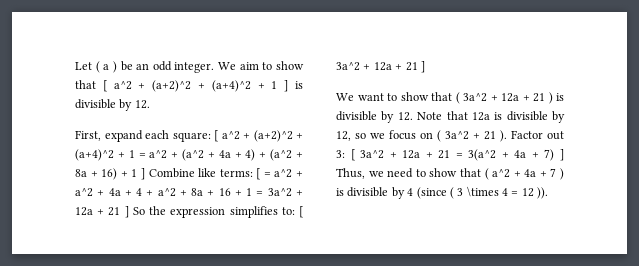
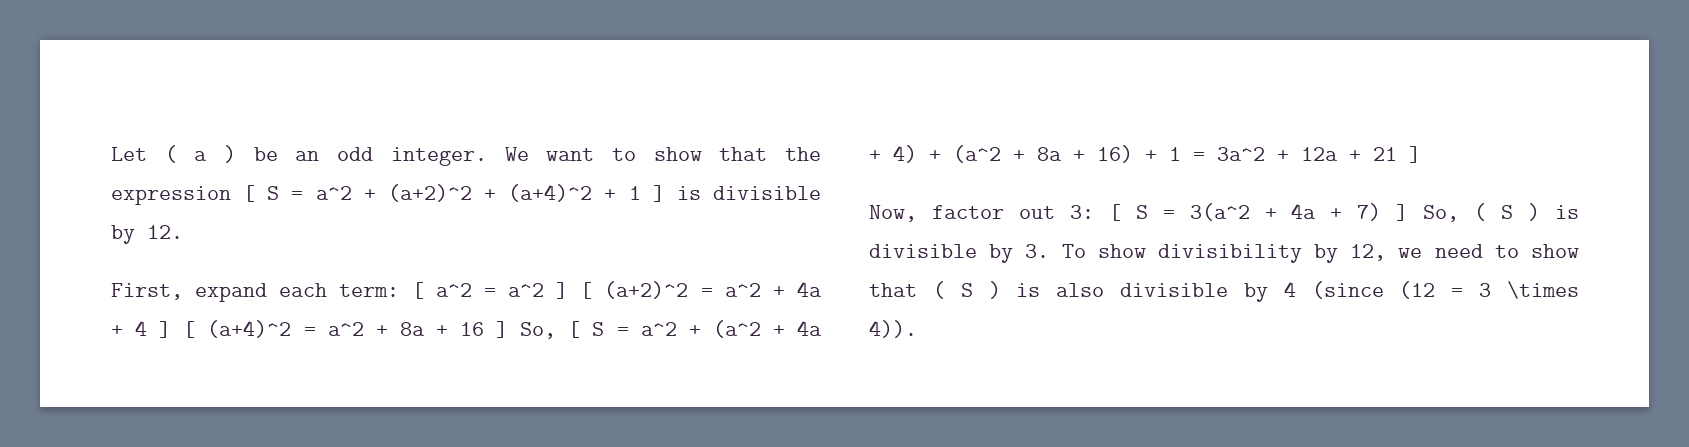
- We aim to show that [ a^2 + (a+2)^2 + (a+4)^2 + 1 ] is divisible by 12.
+ We want to show that the expression [ S = a^2 + (a+2)^2 + (a+4)^2 + 1 ] is divisible by 12.
- First, expand each square: [ a^2 + (a+2)^2 + (a+4)^2 + 1 = a^2 + (a^2 + 4a + 4) + (a^2 + 8a + 16) + 1 ] Combine like terms: [ = a^2 + a^2 + 4a + 4 + a^2 + 8a + 16 + 1 = 3a^2 + 12a + 21 ] So the expression simplifies to: [ 3a^2 + 12a + 21 ]
- We want to show that ( 3a^2 + 12a + 21 ) is divisible by 12. Note that 12a is divisible by 12, so we focus on ( 3a^2 + 21 ). Factor out 3: [ 3a^2 + 12a + 21 = 3(a^2 + 4a + 7) ] Thus, we need to show that ( a^2 + 4a + 7 ) is divisible by 4 (since ( 3 \times 4 = 12 )).
+ First, expand each term: [ a^2 = a^2 ] [ (a+2)^2 = a^2 + 4a + 4 ] [ (a+4)^2 = a^2 + 8a + 16 ] So, [ S = a^2 + (a^2 + 4a + 4) + (a^2 + 8a + 16) + 1 = 3a^2 + 12a + 21 ]
+ Now, factor out 3: [ S = 3(a^2 + 4a + 7) ] So, ( S ) is divisible by 3. To show divisibility by 12, we need to show that ( S ) is also divisible by 4 (since (12 = 3 \times 4)).

